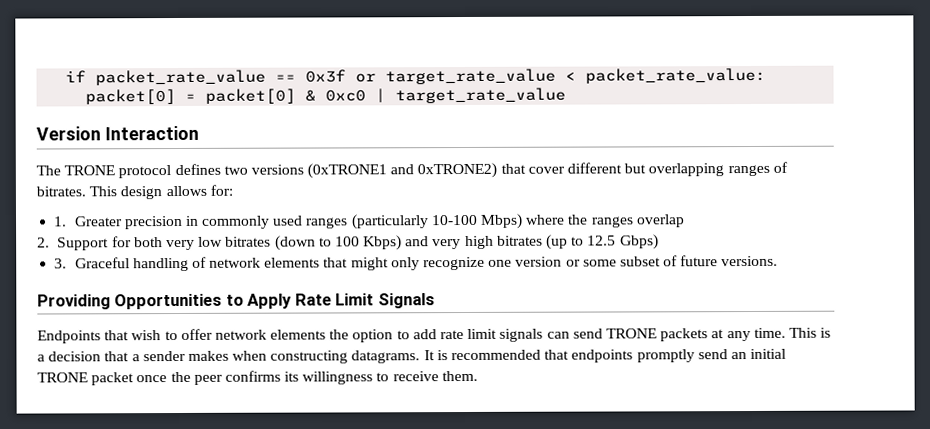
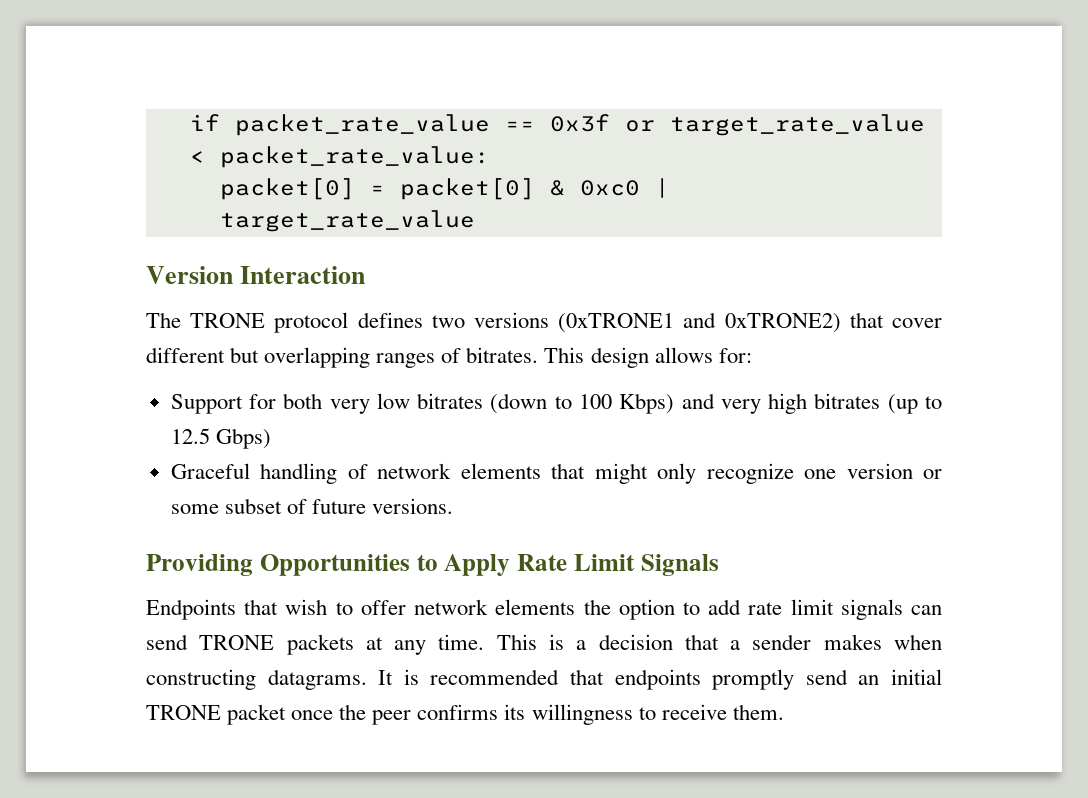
- 1. Greater precision in commonly used ranges (particularly 10-100 Mbps) where the ranges overlap
- 2. Support for both very low bitrates (down to 100 Kbps) and very high bitrates (up to 12.5 Gbps)
+ Support for both very low bitrates (down to 100 Kbps) and very high bitrates (up to 12.5 Gbps)
- 3. Graceful handling of network elements that might only recognize one version or some subset of future versions.
+ Graceful handling of network elements that might only recognize one version or some subset of future versions.

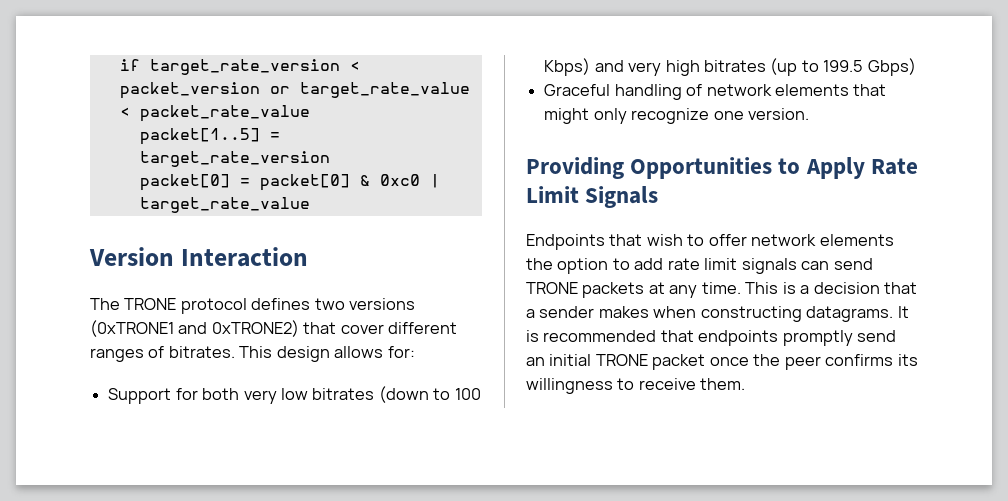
- if packet_rate_value == 0x3f or target_rate_value < packet_rate_value:
+ if target_rate_version < packet_version or target_rate_value < packet_rate_value
+ packet[1..5] = target_rate_version
- The TRONE protocol defines two versions (0xTRONE1 and 0xTRONE2) that cover different but overlapping ranges of bitrates.
+ The TRONE protocol defines two versions (0xTRONE1 and 0xTRONE2) that cover different ranges of bitrates.
- Support for both very low bitrates (down to 100 Kbps) and very high bitrates (up to 12.5 Gbps)
+ Support for both very low bitrates (down to 100 Kbps) and very high bitrates (up to 199.5 Gbps)
- Graceful handling of network elements that might only recognize one version or some subset of future versions.
+ Graceful handling of network elements that might only recognize one version.

